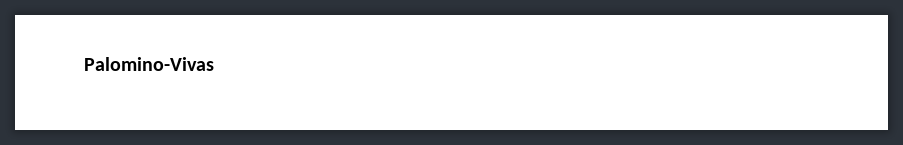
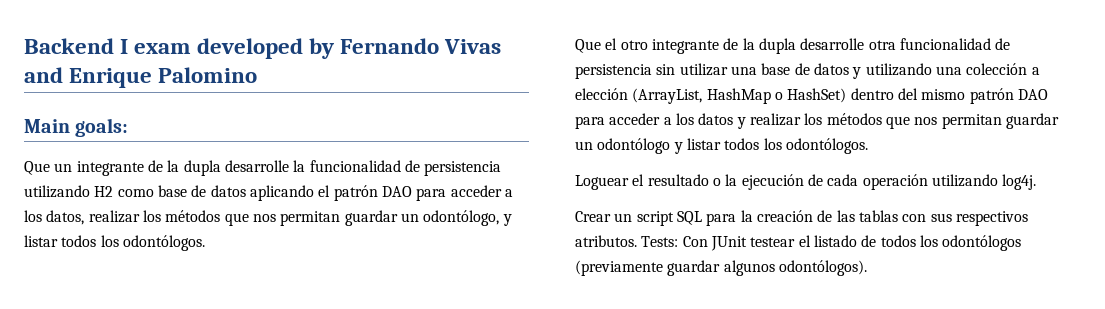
- Palomino-Vivas
+ Backend I exam developed by Fernando Vivas and Enrique Palomino
+ Main goals:
+ Que un integrante de la dupla desarrolle la funcionalidad de persistencia utilizando H2 como base de datos aplicando el patrón DAO para acceder a los datos, realizar los métodos que nos permitan guardar un odontólogo, y listar todos los odontólogos.
+ Que el otro integrante de la dupla desarrolle otra funcionalidad de persistencia sin utilizar una base de datos y utilizando una colección a elección (ArrayList, HashMap o HashSet) dentro del mismo patrón DAO para acceder a los datos y realizar los métodos que nos permitan guardar un odontólogo y listar todos los odontólogos.
+ Loguear el resultado o la ejecución de cada operación utilizando log4j.
+ Crear un script SQL para la creación de las tablas con sus respectivos atributos. Tests: Con JUnit testear el listado de todos los odontólogos (previamente guardar algunos odontólogos).

